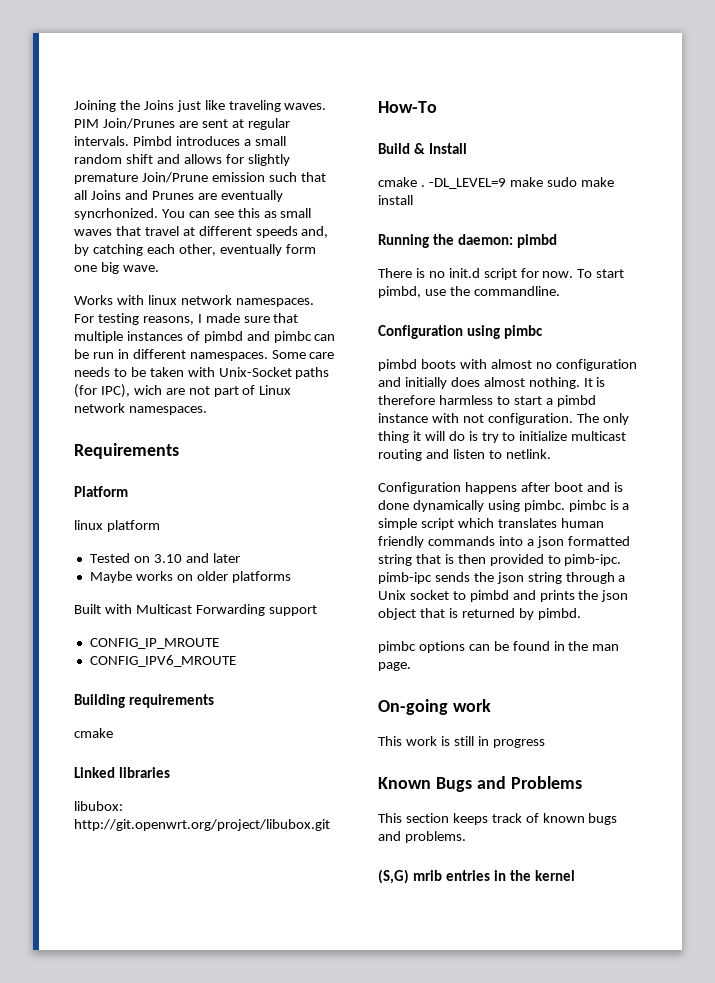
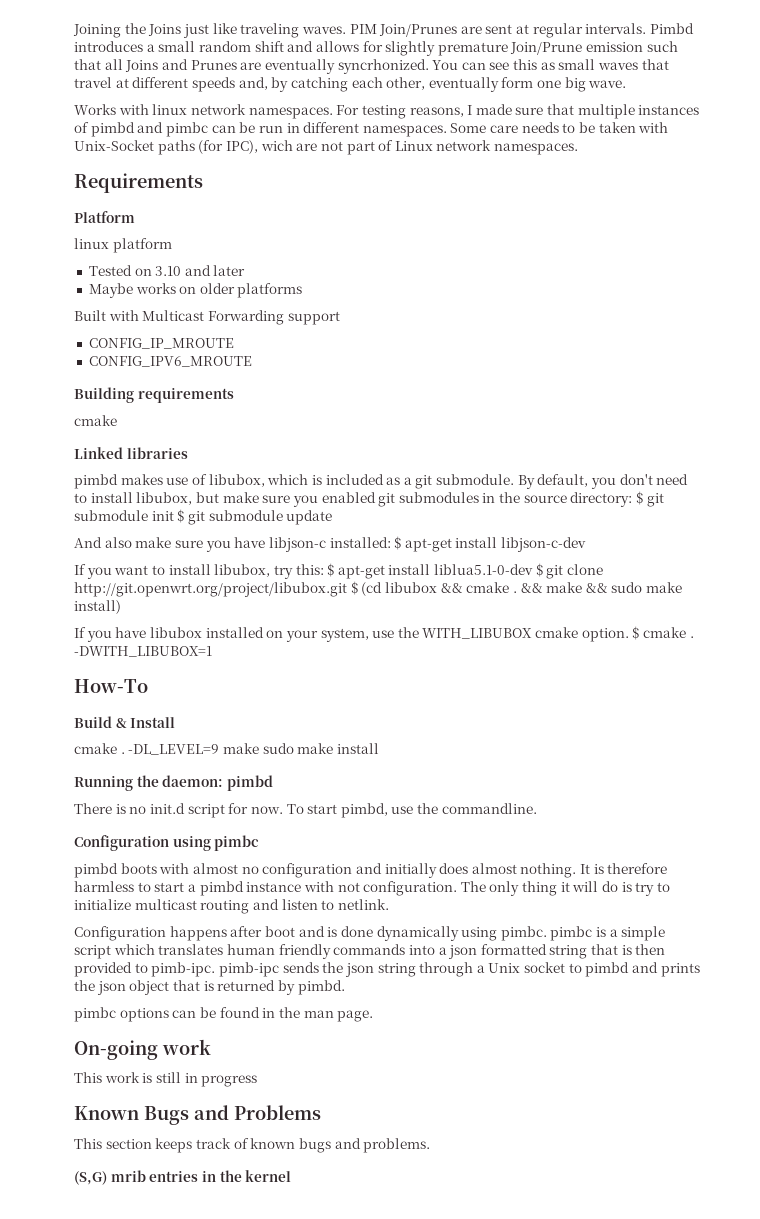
- libubox: http://git.openwrt.org/project/libubox.git
+ pimbd makes use of libubox, which is included as a git submodule. By default, you don't need to install libubox, but make sure you enabled git submodules in the source directory: $ git submodule init $ git submodule update
+ And also make sure you have libjson-c installed: $ apt-get install libjson-c-dev
+ If you want to install libubox, try this: $ apt-get install liblua5.1-0-dev $ git clone http://git.openwrt.org/project/libubox.git $ (cd libubox && cmake . && make && sudo make install)
+ If you have libubox installed on your system, use the WITH_LIBUBOX cmake option. $ cmake . -DWITH_LIBUBOX=1

